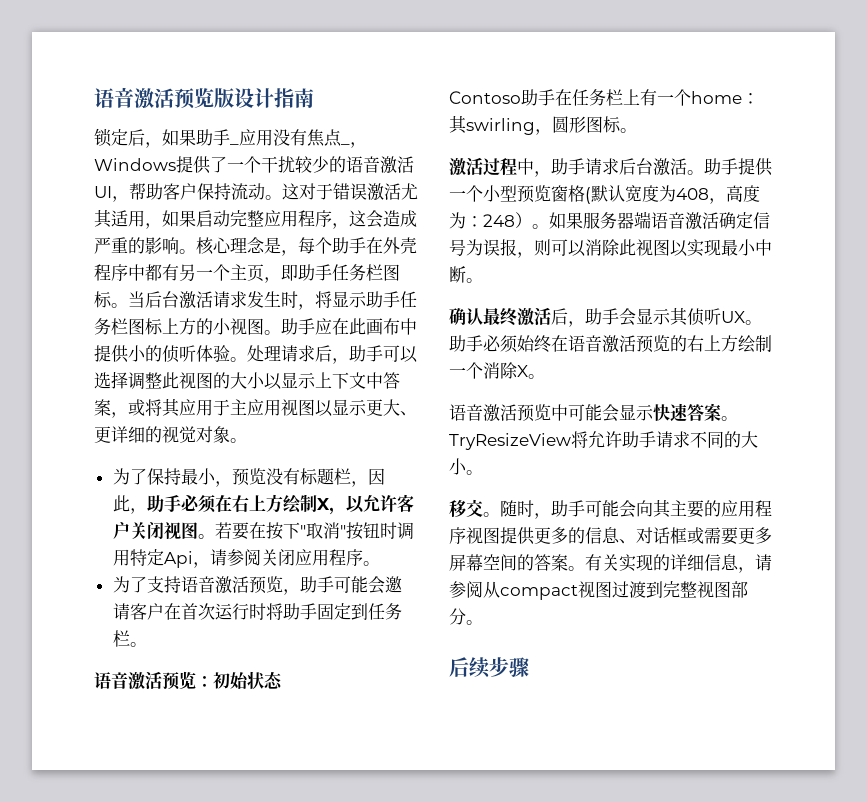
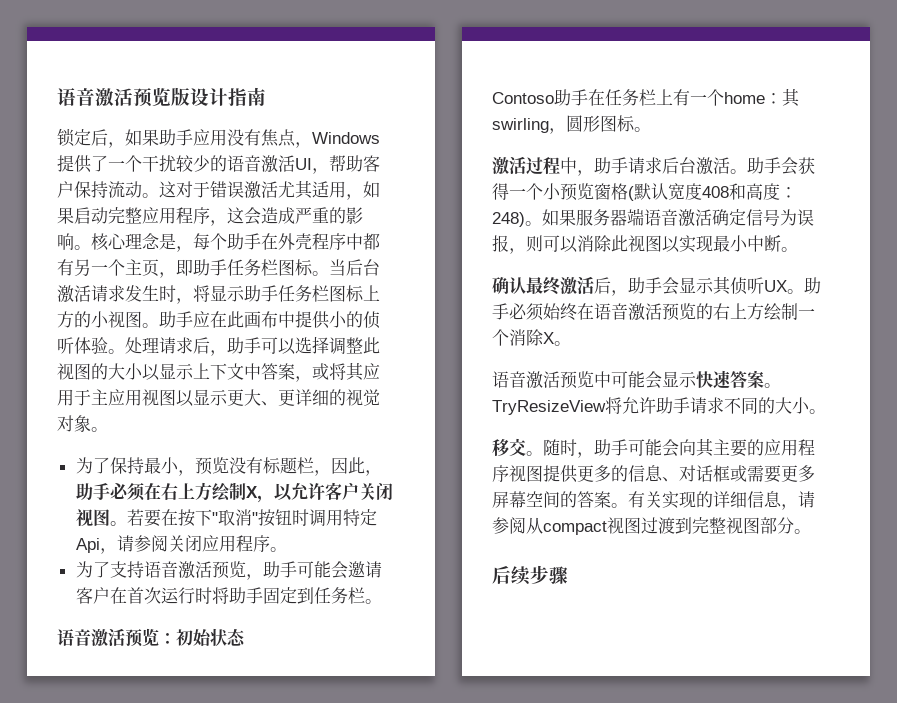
- 锁定后，如果助手_应用没有焦点_，Windows提供了一个干扰较少的语音激活UI，帮助客户保持流动。
+ 锁定后，如果助手应用没有焦点，Windows提供了一个干扰较少的语音激活UI，帮助客户保持流动。
- 助手提供一个小型预览窗格(默认宽度为408，高度为：248）。
+ 助手会获得一个小预览窗格(默认宽度408和高度：248)。

